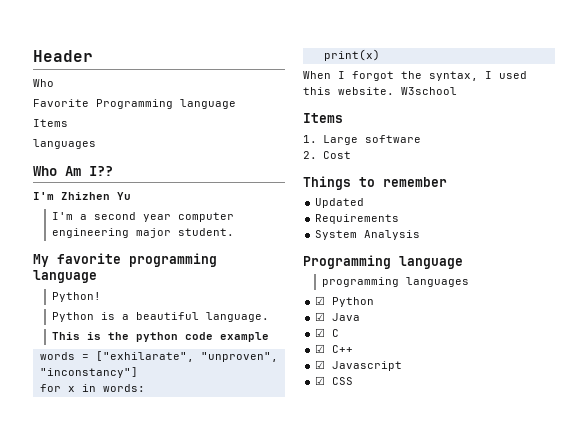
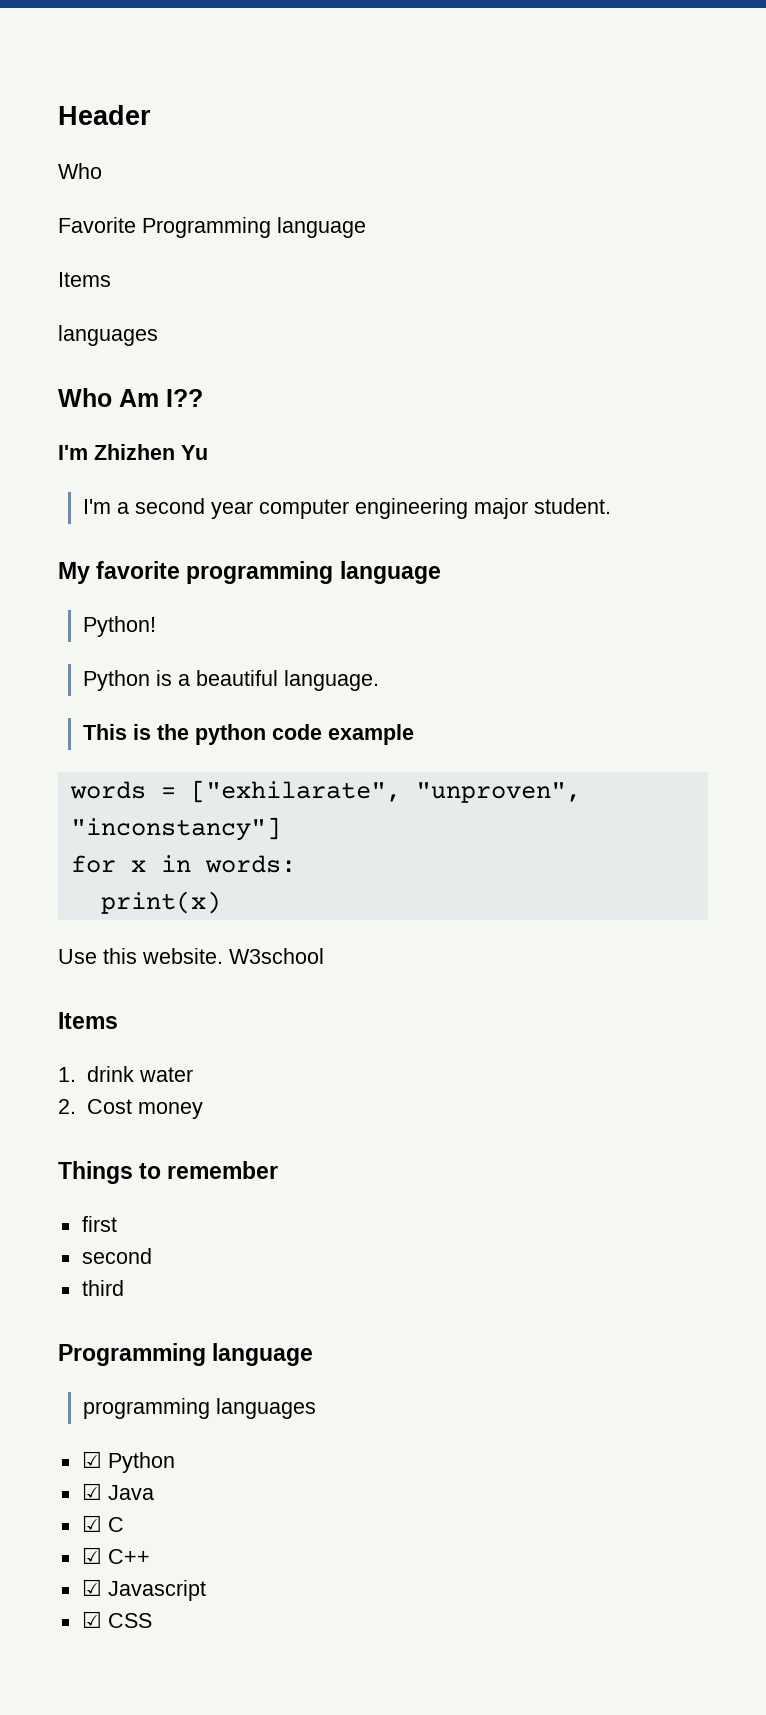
- When I forgot the syntax, I used this website.
+ Use this website.
- 1. Large software
+ 1. drink water
- 2. Cost
+ 2. Cost money
- Updated
- Requirements
- System Analysis
+ first
+ second
+ third

